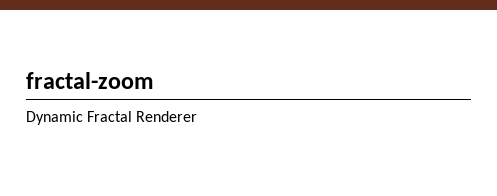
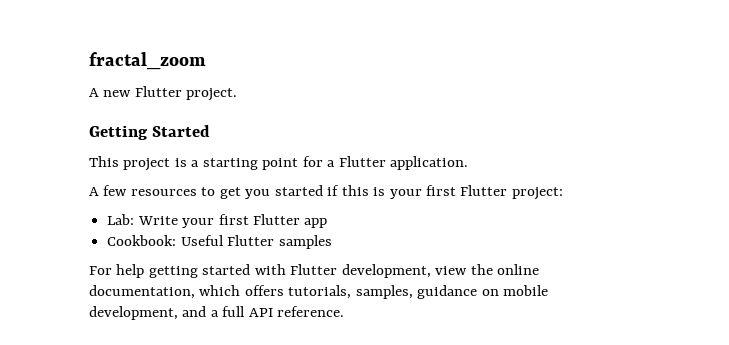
- fractal-zoom
- Dynamic Fractal Renderer
+ fractal_zoom
+ A new Flutter project.
+ Getting Started
+ This project is a starting point for a Flutter application.
+ A few resources to get you started if this is your first Flutter project:
+ Lab: Write your first Flutter app
+ Cookbook: Useful Flutter samples
+ For help getting started with Flutter development, view the online documentation, which offers tutorials, samples, guidance on mobile development, and a full API reference.

